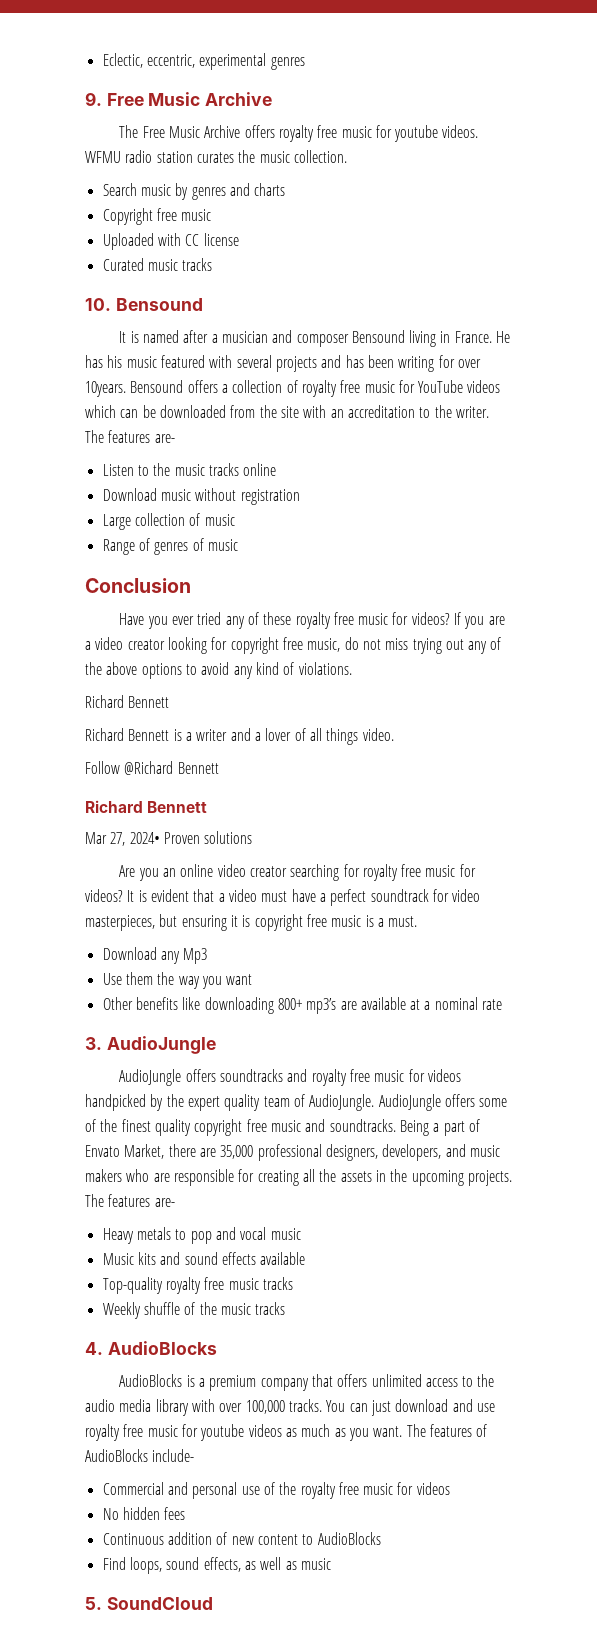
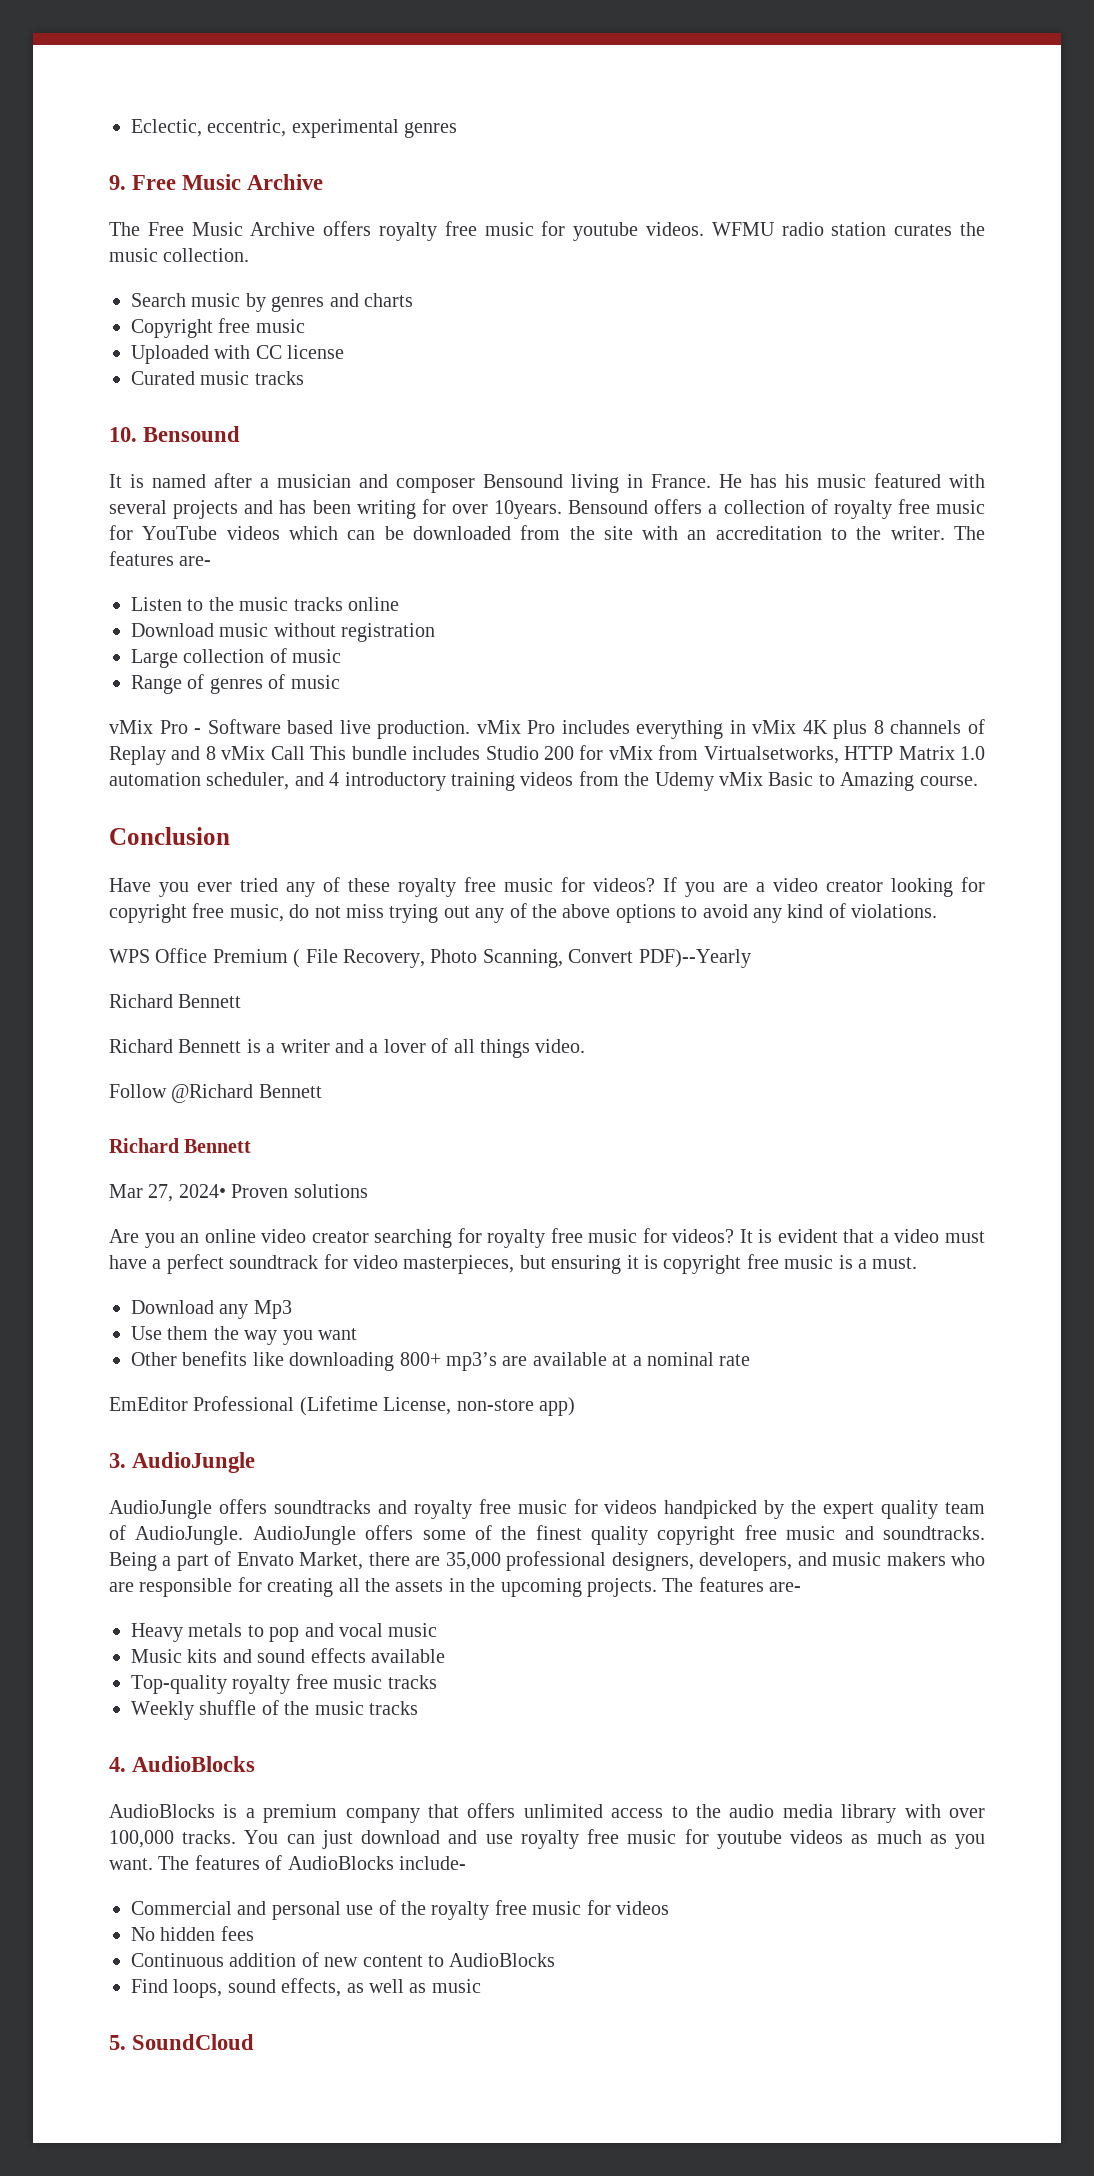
+ vMix Pro - Software based live production. vMix Pro includes everything in vMix 4K plus 8 channels of Replay and 8 vMix Call This bundle includes Studio 200 for vMix from Virtualsetworks, HTTP Matrix 1.0 automation scheduler, and 4 introductory training videos from the Udemy vMix Basic to Amazing course.
+ WPS Office Premium ( File Recovery, Photo Scanning, Convert PDF)--Yearly
+ EmEditor Professional (Lifetime License, non-store app)

